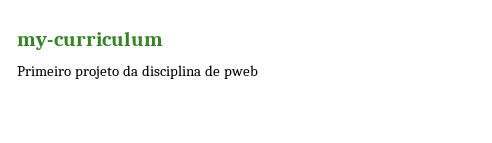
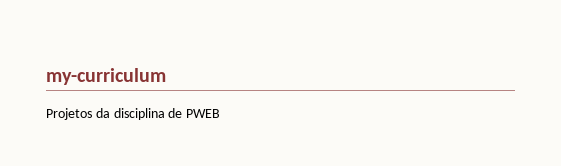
- Primeiro projeto da disciplina de pweb
+ Projetos da disciplina de PWEB

